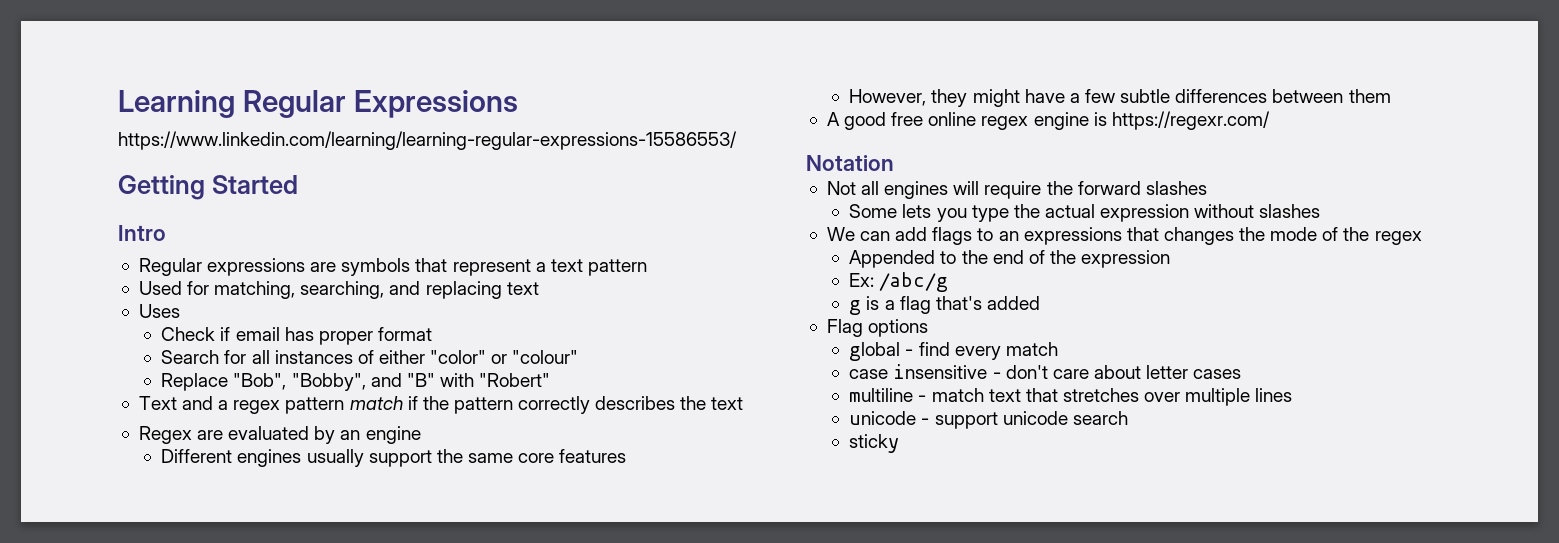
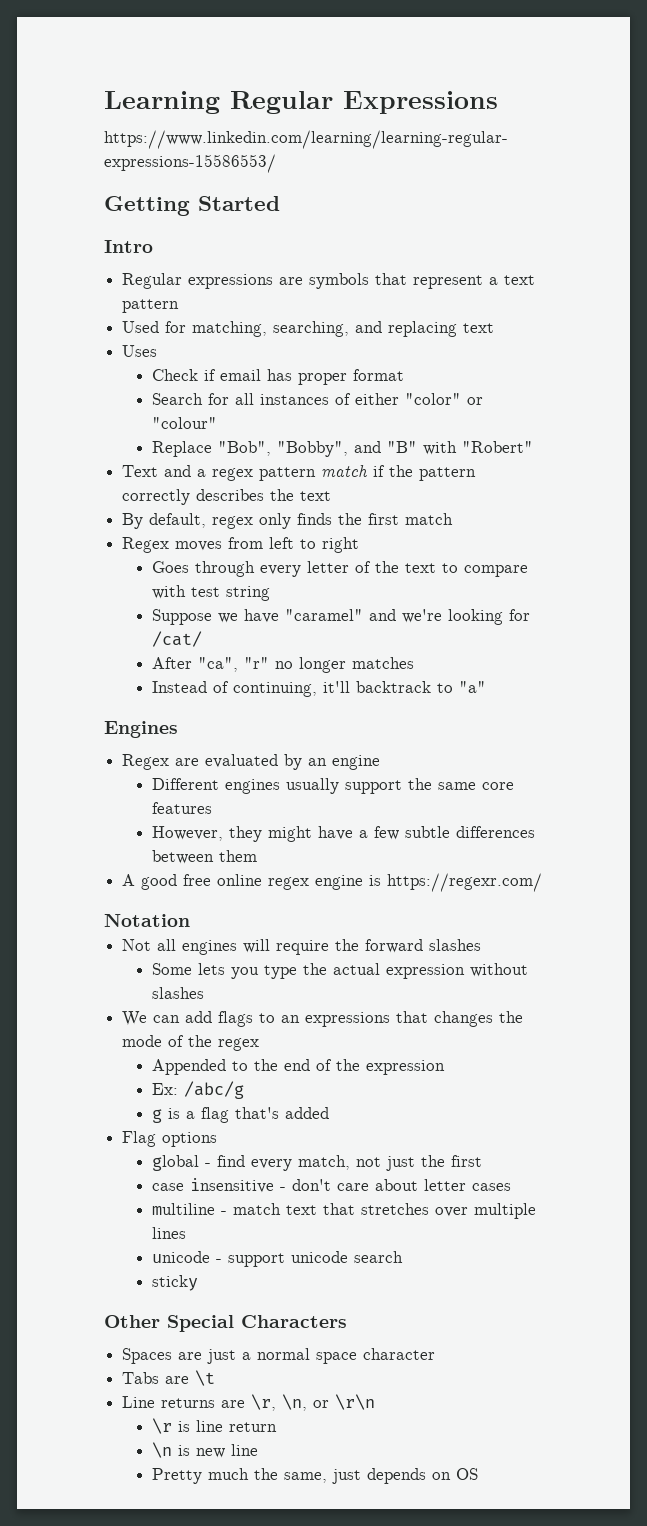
+ By default, regex only finds the first match
+ Regex moves from left to right
+ Goes through every letter of the text to compare with test string
+ Suppose we have "caramel" and we're looking for /cat/
+ After "ca", "r" no longer matches
+ Instead of continuing, it'll backtrack to "a"
+ Engines
- global - find every match
+ global - find every match, not just the first
+ Other Special Characters
+ Spaces are just a normal space character
+ Tabs are \t
+ Line returns are \r, \n, or \r\n
+ \r is line return
+ \n is new line
+ Pretty much the same, just depends on OS

